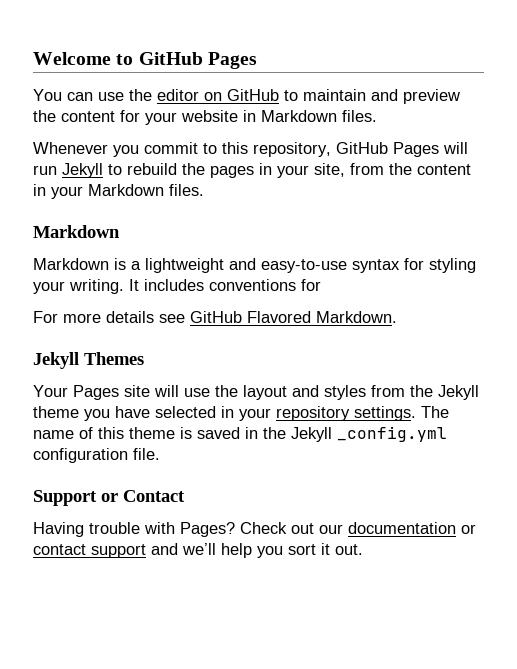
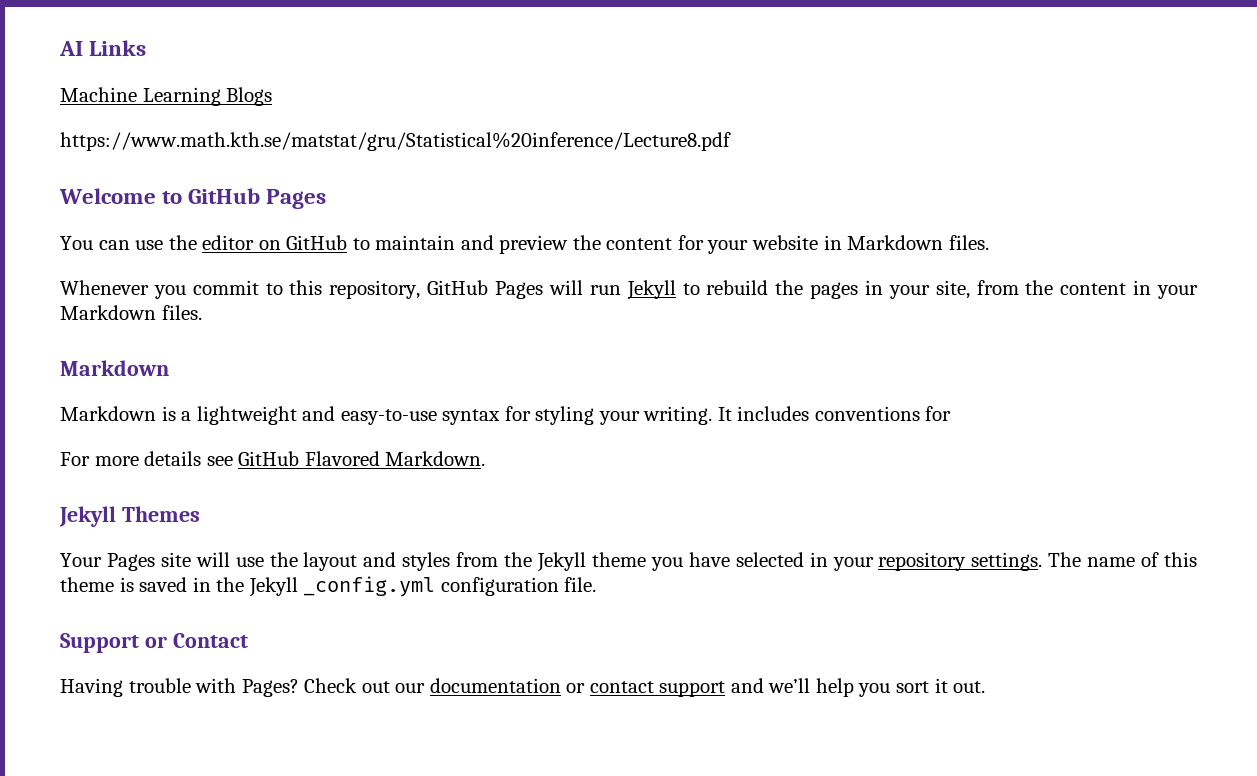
+ AI Links
+ Machine Learning Blogs
+ https://www.math.kth.se/matstat/gru/Statistical%20inference/Lecture8.pdf

